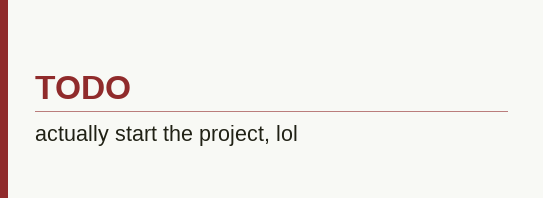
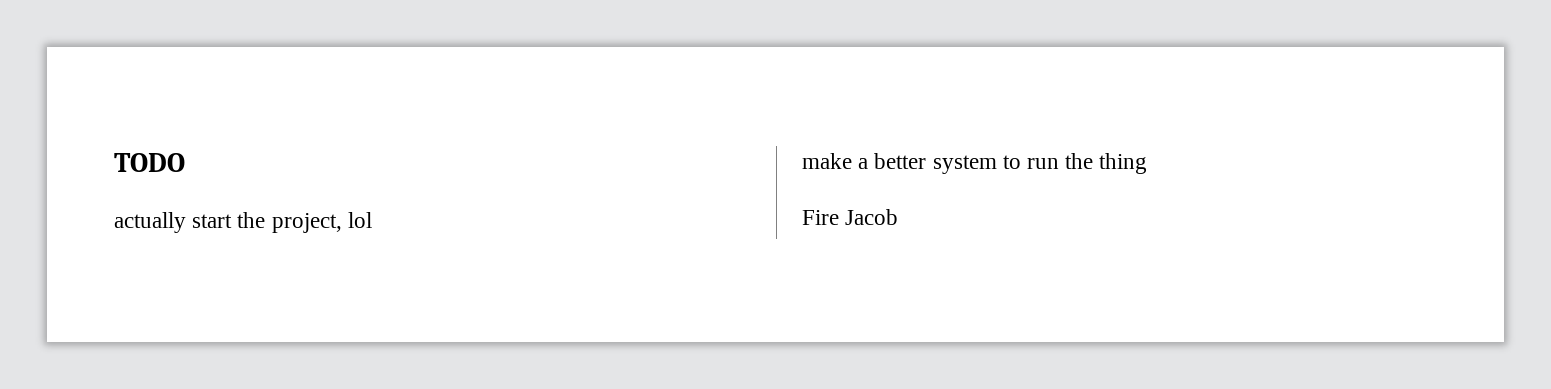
+ make a better system to run the thing
+ Fire Jacob

